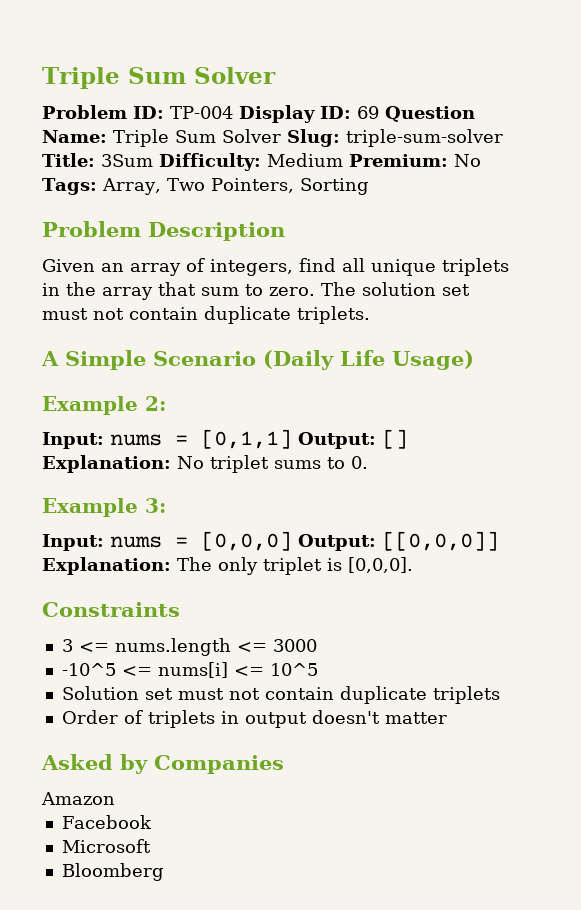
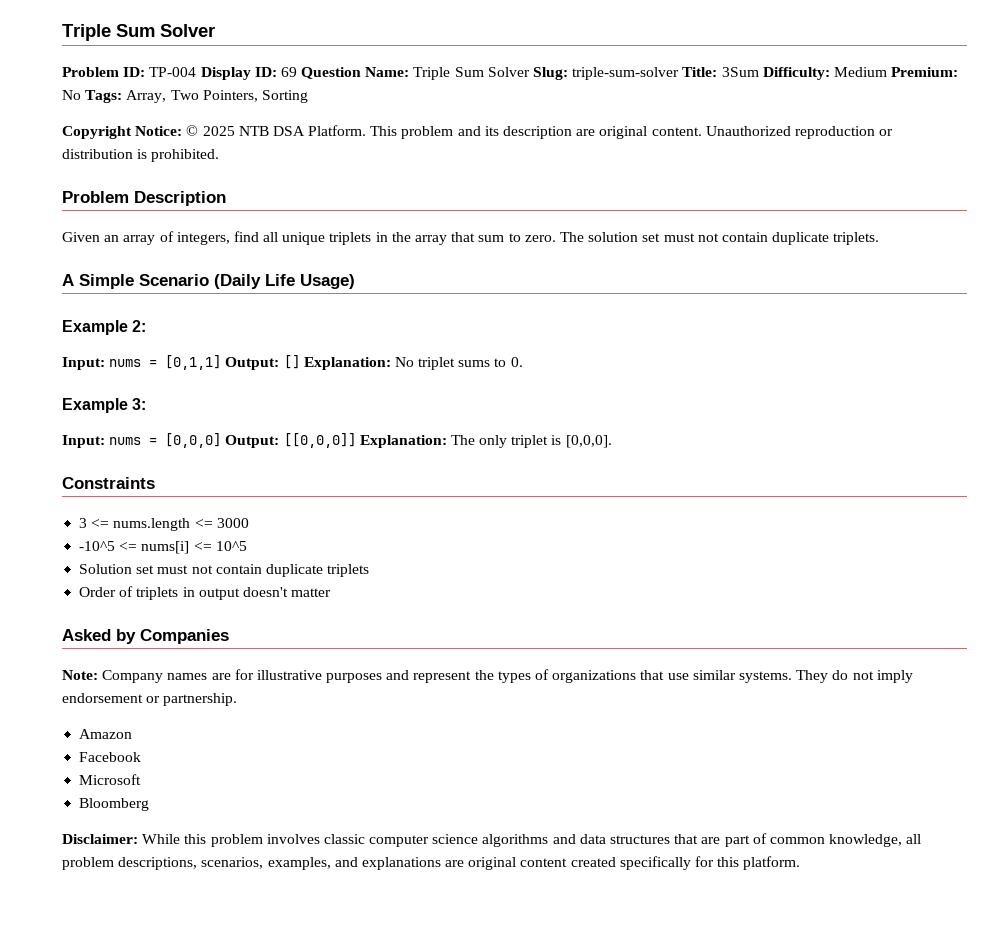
+ Copyright Notice: © 2025 NTB DSA Platform. This problem and its description are original content. Unauthorized reproduction or distribution is prohibited.
+ Note: Company names are for illustrative purposes and represent the types of organizations that use similar systems. They do not imply endorsement or partnership.
  Amazon
  Facebook
  Microsoft
  Bloomberg
+ Disclaimer: While this problem involves classic computer science algorithms and data structures that are part of common knowledge, all problem descriptions, scenarios, examples, and explanations are original content created specifically for this platform.

